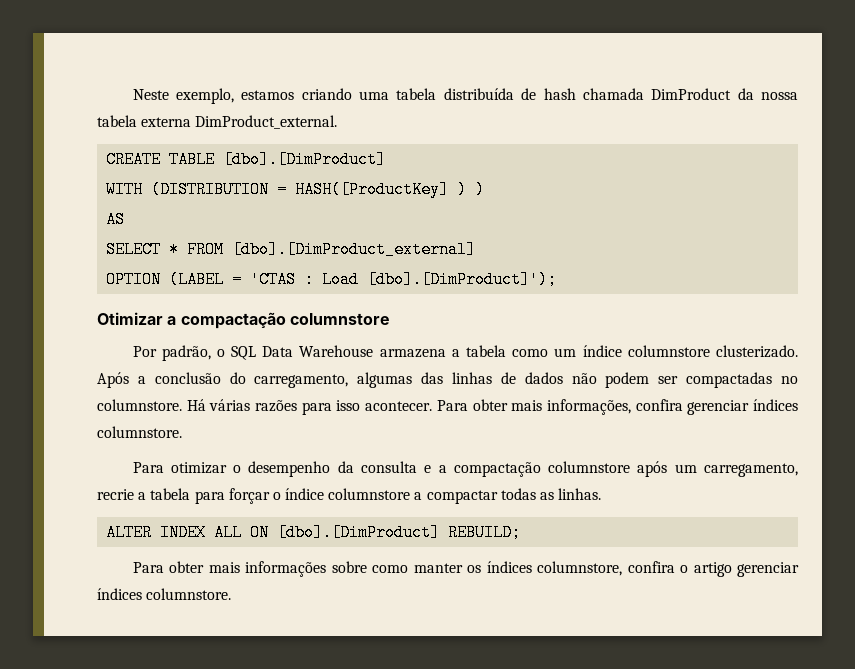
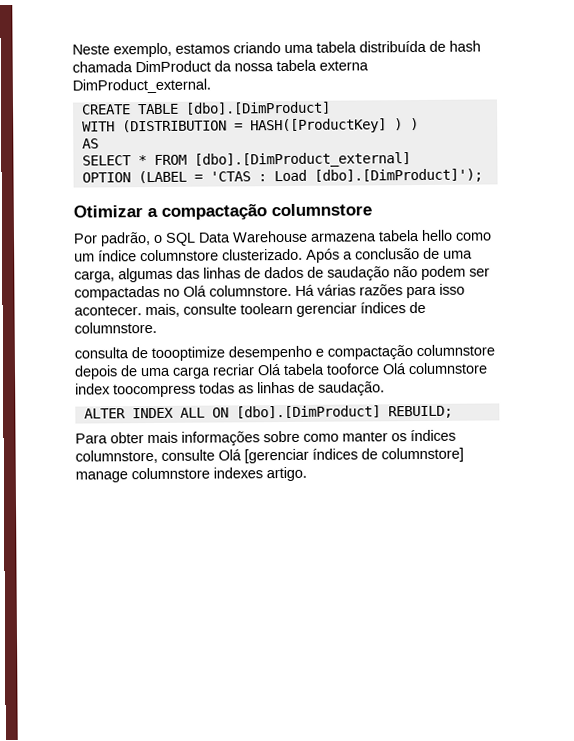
- Por padrão, o SQL Data Warehouse armazena a tabela como um índice columnstore clusterizado.
+ Por padrão, o SQL Data Warehouse armazena tabela hello como um índice columnstore clusterizado.
- Após a conclusão do carregamento, algumas das linhas de dados não podem ser compactadas no columnstore.
+ Após a conclusão de uma carga, algumas das linhas de dados de saudação não podem ser compactadas no Olá columnstore.
- Há várias razões para isso acontecer. Para obter mais informações, confira gerenciar índices columnstore.
+ Há várias razões para isso acontecer. mais, consulte toolearn gerenciar índices de columnstore.
- Para otimizar o desempenho da consulta e a compactação columnstore após um carregamento, recrie a tabela para forçar o índice columnstore a compactar todas as linhas.
+ consulta de toooptimize desempenho e compactação columnstore depois de uma carga recriar Olá tabela tooforce Olá columnstore index toocompress todas as linhas de saudação.
- Para obter mais informações sobre como manter os índices columnstore, confira o artigo gerenciar índices columnstore.
+ Para obter mais informações sobre como manter os índices columnstore, consulte Olá [gerenciar índices de columnstore] manage columnstore indexes artigo.

